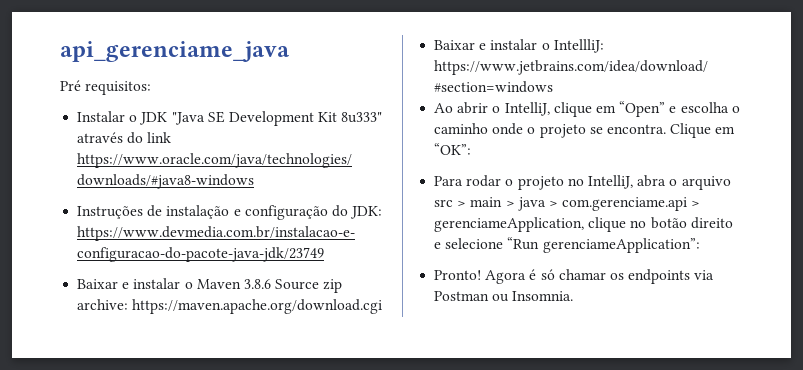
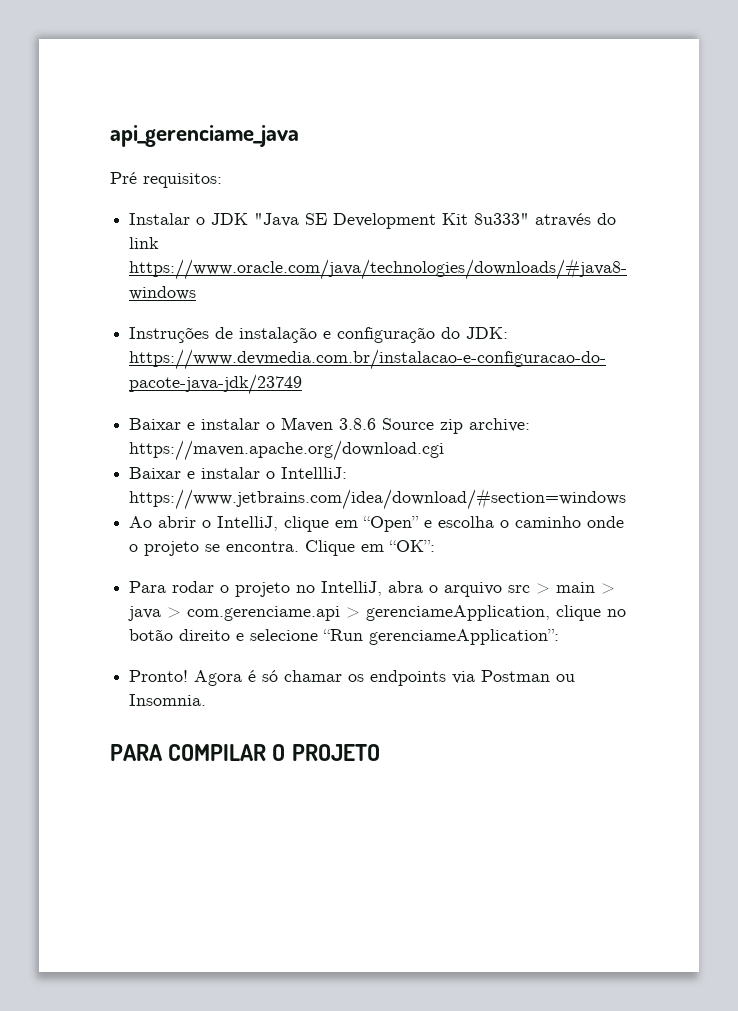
+ PARA COMPILAR O PROJETO

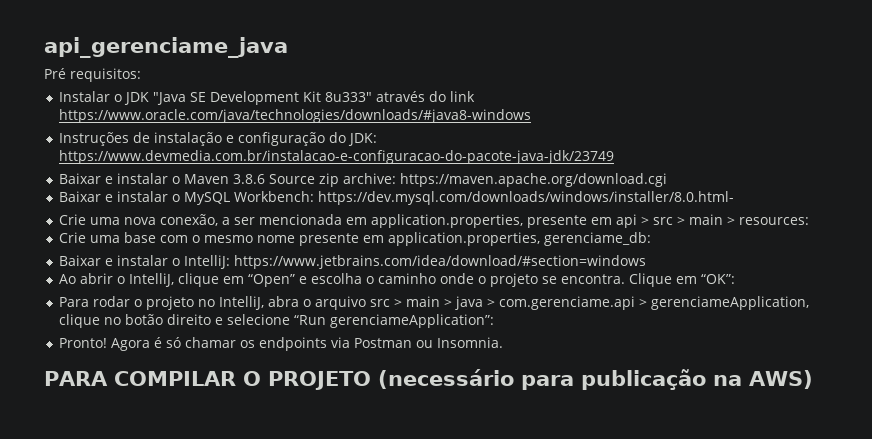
- Baixar e instalar o IntellliJ: https://www.jetbrains.com/idea/download/#section=windows
+ Baixar e instalar o MySQL Workbench: https://dev.mysql.com/downloads/windows/installer/8.0.html-
+ Crie uma nova conexão, a ser mencionada em application.properties, presente em api > src > main > resources:
+ Crie uma base com o mesmo nome presente em application.properties, gerenciame_db:
+ Baixar e instalar o IntelliJ: https://www.jetbrains.com/idea/download/#section=windows
- PARA COMPILAR O PROJETO
+ PARA COMPILAR O PROJETO (necessário para publicação na AWS)

